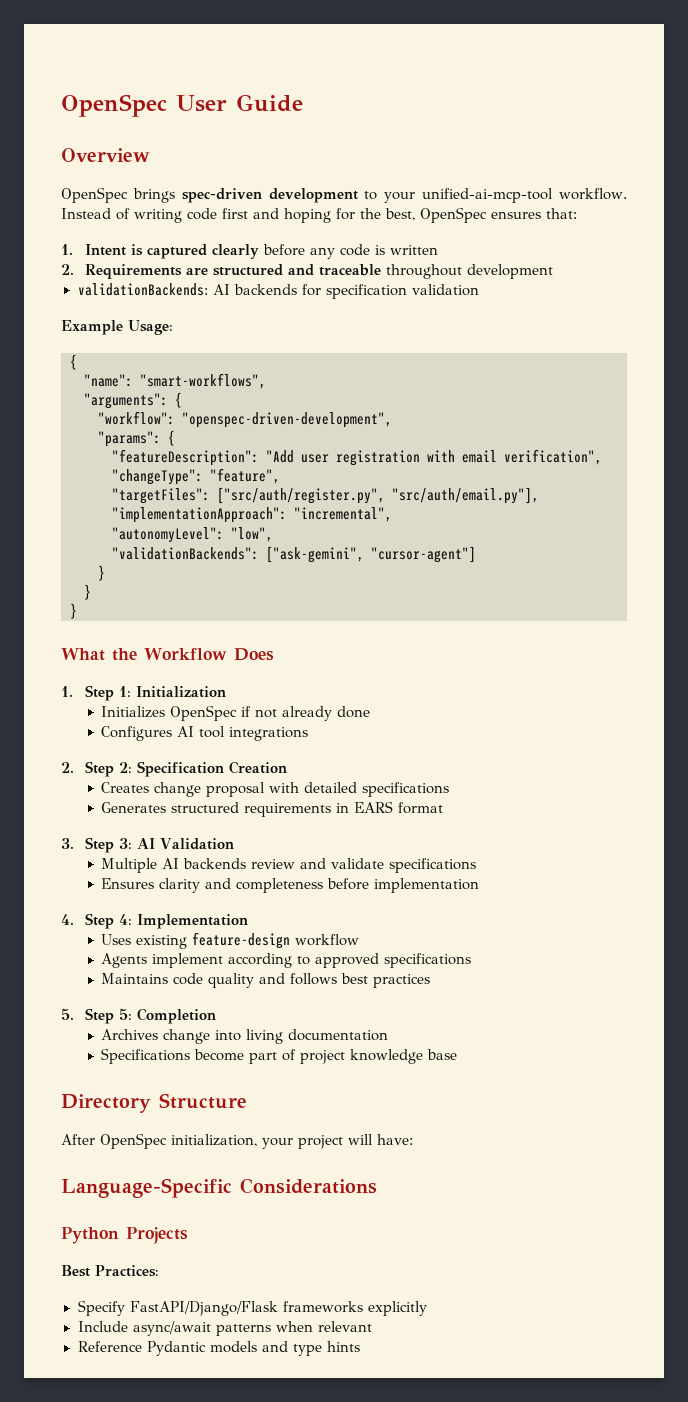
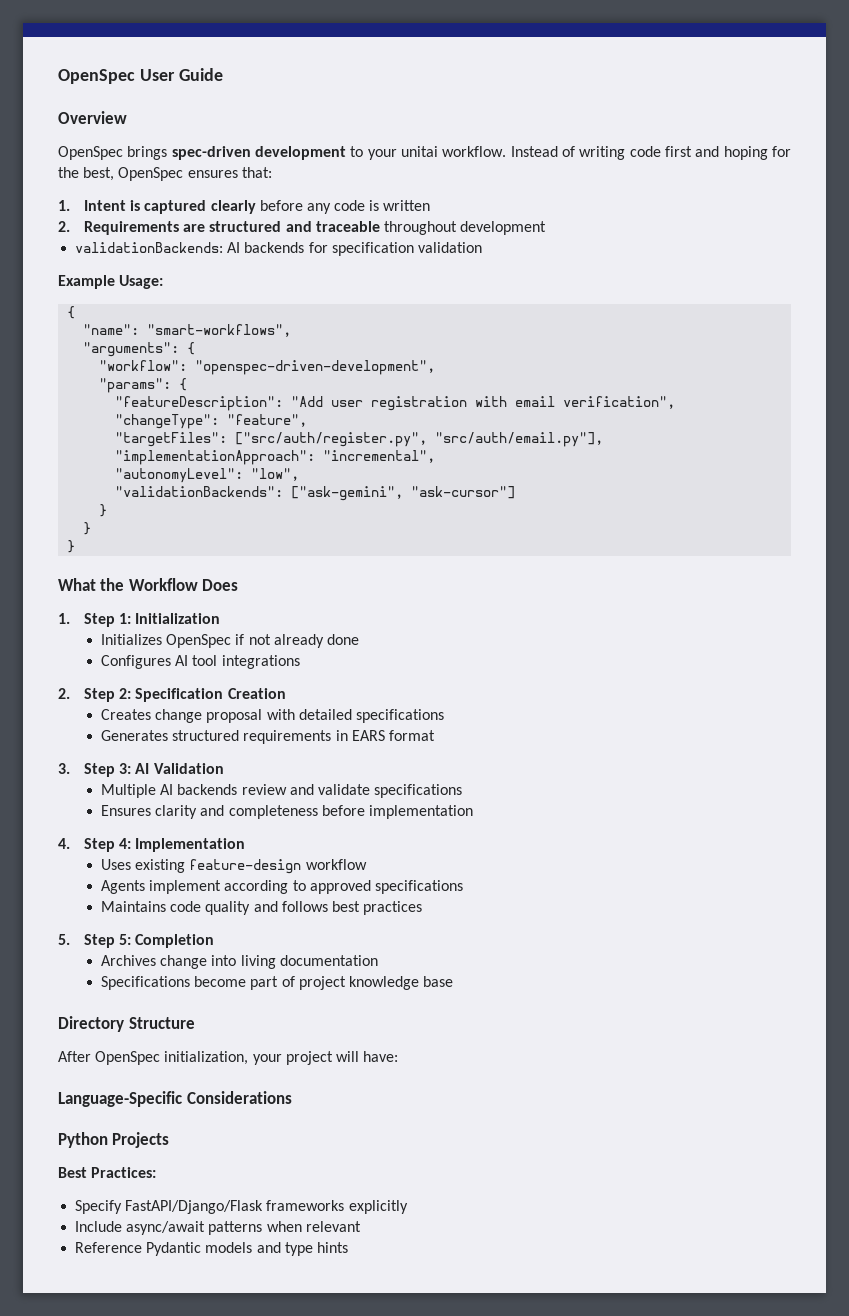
- OpenSpec brings spec-driven development to your unified-ai-mcp-tool workflow.
+ OpenSpec brings spec-driven development to your unitai workflow.
- "validationBackends": ["ask-gemini", "cursor-agent"]
+ "validationBackends": ["ask-gemini", "ask-cursor"]

